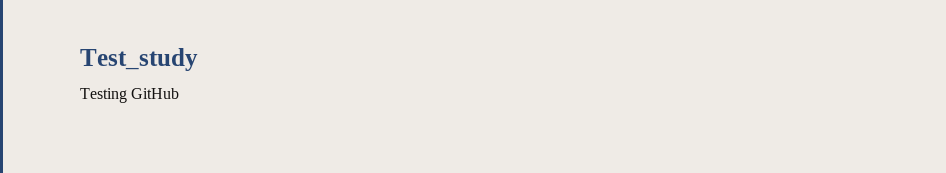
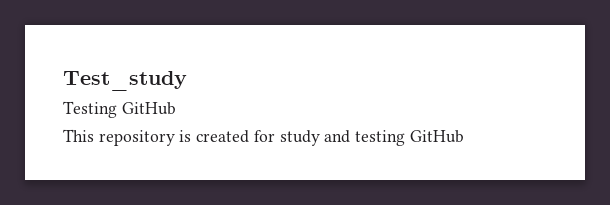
+ This repository is created for study and testing GitHub

